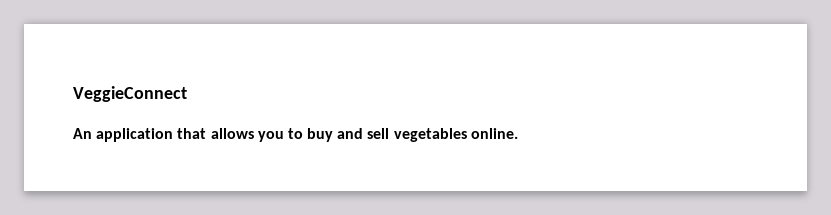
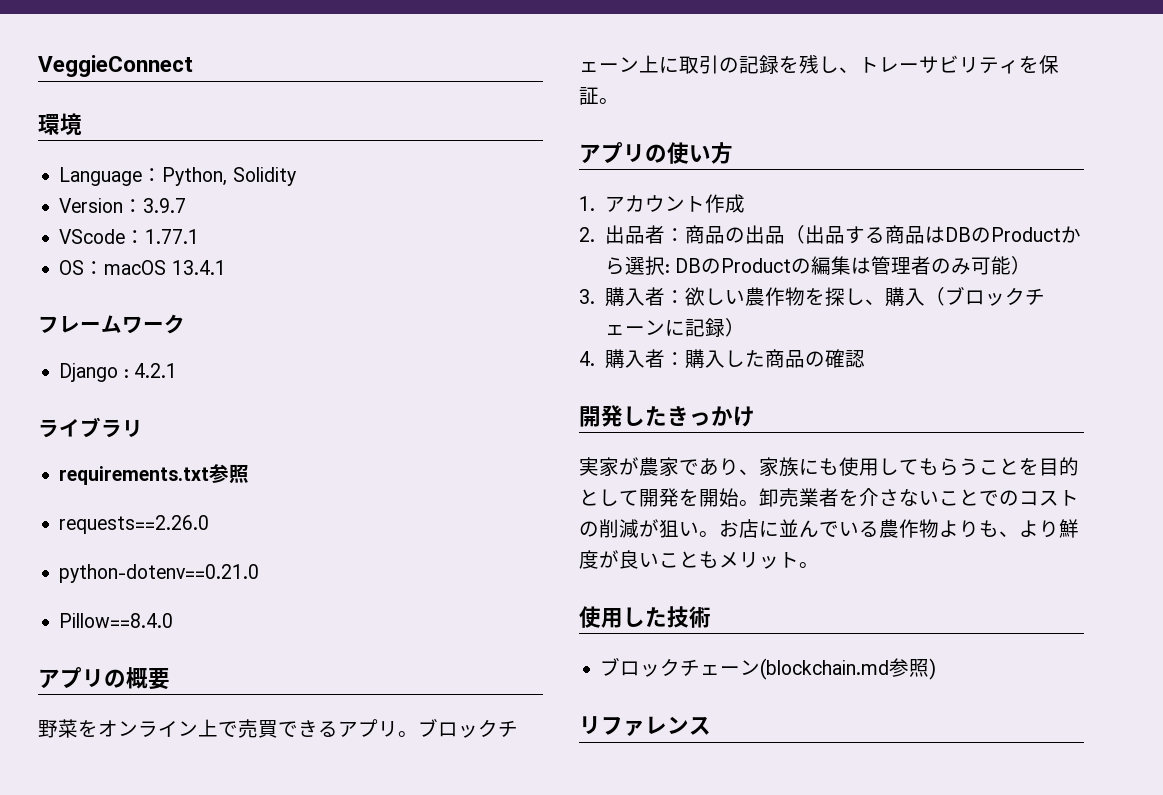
- An application that allows you to buy and sell vegetables online.
+ 環境
+ Language：Python, Solidity
+ Version：3.9.7
+ VScode：1.77.1
+ OS：macOS 13.4.1
+ フレームワーク
+ Django : 4.2.1
+ ライブラリ
+ requirements.txt参照
+ requests==2.26.0
+ python-dotenv==0.21.0
+ Pillow==8.4.0
+ アプリの概要
+ 野菜をオンライン上で売買できるアプリ。ブロックチェーン上に取引の記録を残し、トレーサビリティを保証。
+ アプリの使い方
+ 1.アカウント作成
+ 2.出品者：商品の出品（出品する商品はDBのProductから選択: DBのProductの編集は管理者のみ可能）
+ 3.購入者：欲しい農作物を探し、購入（ブロックチェーンに記録）
+ 4.購入者：購入した商品の確認
+ 開発したきっかけ
+ 実家が農家であり、家族にも使用してもらうことを目的として開発を開始。卸売業者を介さないことでのコストの削減が狙い。お店に並んでいる農作物よりも、より鮮度が良いこともメリット。
+ 使用した技術
+ ブロックチェーン(blockchain.md参照)
+ リファレンス

